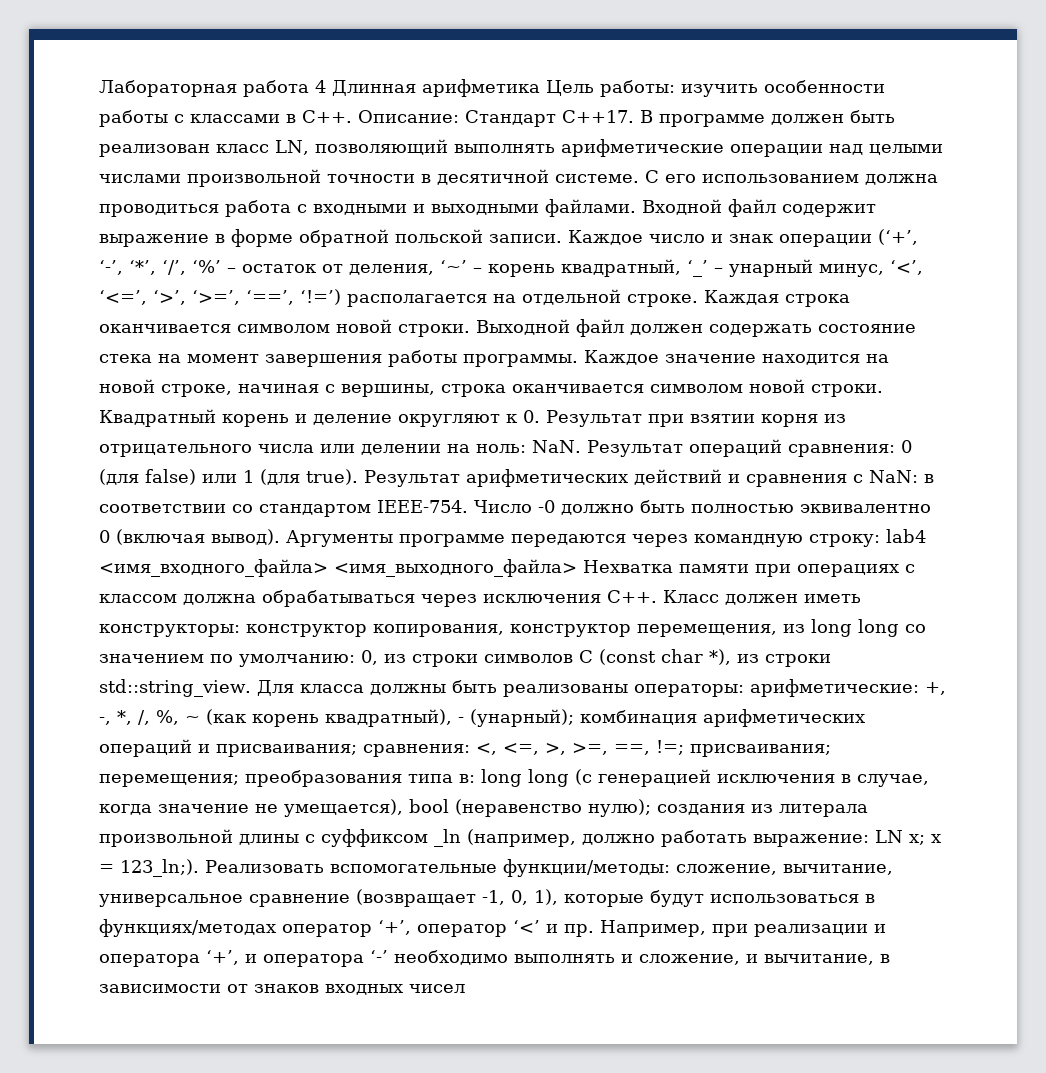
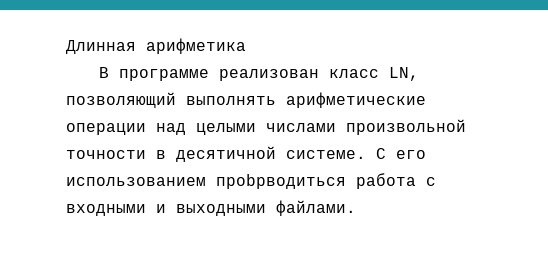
- Лабораторная работа 4 Длинная арифметика Цель работы: изучить особенности работы с классами в C++. Описание: Стандарт С++17. В программе должен быть реализован класс LN, позволяющий выполнять арифметические операции над целыми числами произвольной точности в десятичной системе.
+ Длинная арифметика
+ В программе реализован класс LN, позволяющий выполнять арифметические операции над целыми числами произвольной точности в десятичной системе.
- С его использованием должна проводиться работа с входными и выходными файлами. Входной файл содержит выражение в форме обратной польской записи. Каждое число и знак операции (‘+’, ‘-’, ‘*’, ‘/’, ‘%’ – остаток от деления, ‘~’ – корень квадратный, ‘_’ – унарный минус, ‘<’, ‘<=’, ‘>’, ‘>=’, ‘==’, ‘!=’) располагается на отдельной строке. Каждая строка оканчивается символом новой строки. Выходной файл должен содержать состояние стека на момент завершения работы программы. Каждое значение находится на новой строке, начиная с вершины, строка оканчивается символом новой строки. Квадратный корень и деление округляют к 0. Результат при взятии корня из отрицательного числа или делении на ноль: NaN. Результат операций сравнения: 0 (для false) или 1 (для true). Результат арифметических действий и сравнения с NaN: в соответствии со стандартом IEEE-754. Число -0 должно быть полностью эквивалентно 0 (включая вывод). Аргументы программе передаются через командную строку: lab4 <имя_входного_файла> <имя_выходного_файла> Нехватка памяти при операциях с классом должна обрабатываться через исключения C++. Класс должен иметь конструкторы: конструктор копирования, конструктор перемещения, из long long со значением по умолчанию: 0, из строки символов C (const char *), из строки std::string_view. Для класса должны быть реализованы операторы: арифметические: +, -, *, /, %, ~ (как корень квадратный), - (унарный); комбинация арифметических операций и присваивания; сравнения: <, <=, >, >=, ==, !=; присваивания; перемещения; преобразования типа в: long long (с генерацией исключения в случае, когда значение не умещается), bool (неравенство нулю); создания из литерала произвольной длины с суффиксом _ln (например, должно работать выражение: LN x; x = 123_ln;). Реализовать вспомогательные функции/методы: сложение, вычитание, универсальное сравнение (возвращает -1, 0, 1), которые будут использоваться в функциях/методах оператор ‘+’, оператор ‘<’ и пр. Например, при реализации и оператора ‘+’, и оператора ‘-’ необходимо выполнять и сложение, и вычитание, в зависимости от знаков входных чисел
+ С его использованием проbpводиться работа с входными и выходными файлами.

